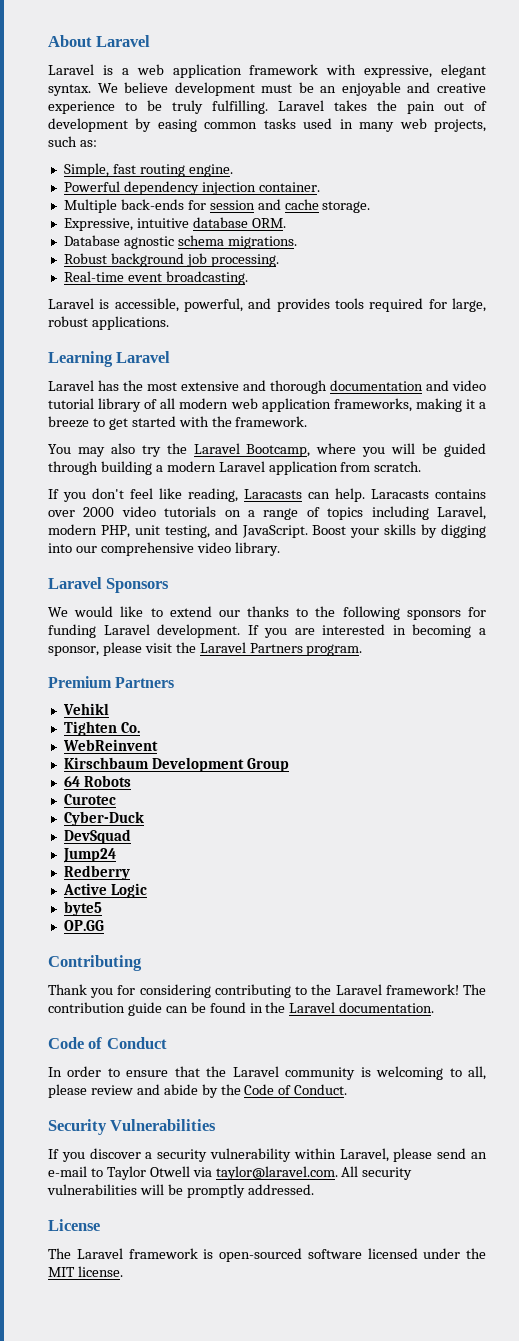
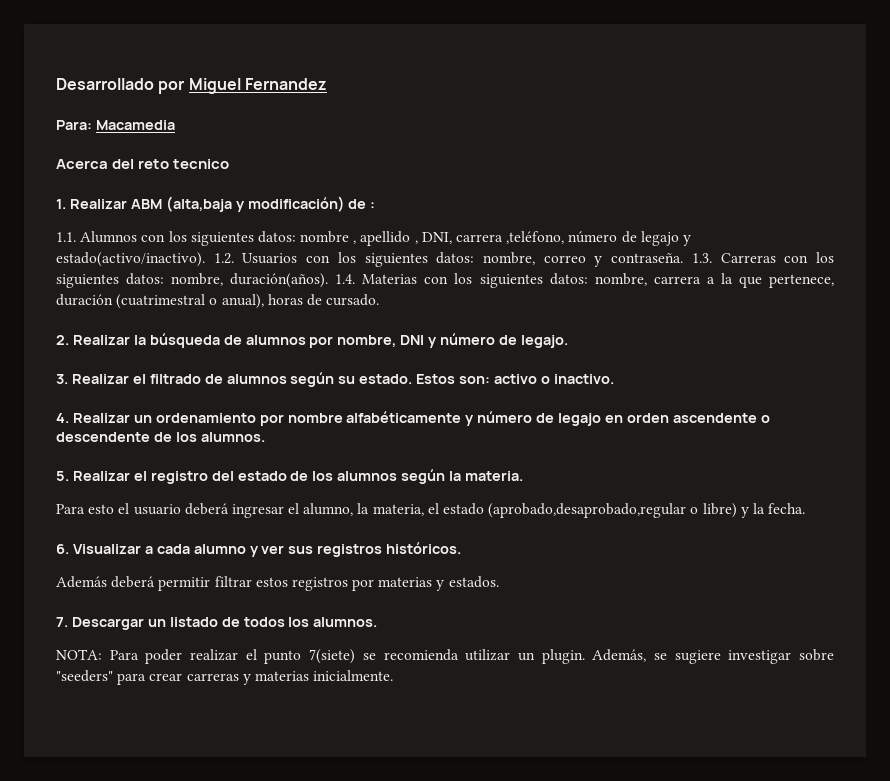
- About Laravel
- Laravel is a web application framework with expressive, elegant syntax. We believe development must be an enjoyable and creative experience to be truly fulfilling. Laravel takes the pain out of development by easing common tasks used in many web projects, such as:
- Simple, fast routing engine.
- Powerful dependency injection container.
- Multiple back-ends for session and cache storage.
- Expressive, intuitive database ORM.
- Database agnostic schema migrations.
- Robust background job processing.
- Real-time event broadcasting.
- Laravel is accessible, powerful, and provides tools required for large, robust applications.
- Learning Laravel
- Laravel has the most extensive and thorough documentation and video tutorial library of all modern web application frameworks, making it a breeze to get started with the framework.
- You may also try the Laravel Bootcamp, where you will be guided through building a modern Laravel application from scratch.
- If you don't feel like reading, Laracasts can help. Laracasts contains over 2000 video tutorials on a range of topics including Laravel, modern PHP, unit testing, and JavaScript. Boost your skills by digging into our comprehensive video library.
- Laravel Sponsors
- We would like to extend our thanks to the following sponsors for funding Laravel development. If you are interested in becoming a sponsor, please visit the Laravel Partners program.
- Premium Partners
- Vehikl
- Tighten Co.
- WebReinvent
- Kirschbaum Development Group
- 64 Robots
- Curotec
- Cyber-Duck
- DevSquad
- Jump24
- Redberry
- Active Logic
- byte5
- OP.GG
- Contributing
- Thank you for considering contributing to the Laravel framework! The contribution guide can be found in the Laravel documentation.
- Code of Conduct
- In order to ensure that the Laravel community is welcoming to all, please review and abide by the Code of Conduct.
- Security Vulnerabilities
- If you discover a security vulnerability within Laravel, please send an e-mail to Taylor Otwell via taylor@laravel.com. All security vulnerabilities will be promptly addressed.
- License
- The Laravel framework is open-sourced software licensed under the MIT license.
+ Desarrollado por Miguel Fernandez
+ Para: Macamedia
+ Acerca del reto tecnico
+ 1. Realizar ABM (alta,baja y modificación) de :
+ 1.1. Alumnos con los siguientes datos: nombre , apellido , DNI, carrera ,teléfono, número de legajo y estado(activo/inactivo). 1.2. Usuarios con los siguientes datos: nombre, correo y contraseña. 1.3. Carreras con los siguientes datos: nombre, duración(años). 1.4. Materias con los siguientes datos: nombre, carrera a la que pertenece, duración (cuatrimestral o anual), horas de cursado.
+ 2. Realizar la búsqueda de alumnos por nombre, DNI y número de legajo.
+ 3. Realizar el filtrado de alumnos según su estado. Estos son: activo o inactivo.
+ 4. Realizar un ordenamiento por nombre alfabéticamente y número de legajo en orden ascendente o descendente de los alumnos.
+ 5. Realizar el registro del estado de los alumnos según la materia.
+ Para esto el usuario deberá ingresar el alumno, la materia, el estado (aprobado,desaprobado,regular o libre) y la fecha.
+ 6. Visualizar a cada alumno y ver sus registros históricos.
+ Además deberá permitir filtrar estos registros por materias y estados.
+ 7. Descargar un listado de todos los alumnos.
+ NOTA: Para poder realizar el punto 7(siete) se recomienda utilizar un plugin. Además, se sugiere investigar sobre "seeders" para crear carreras y materias inicialmente.

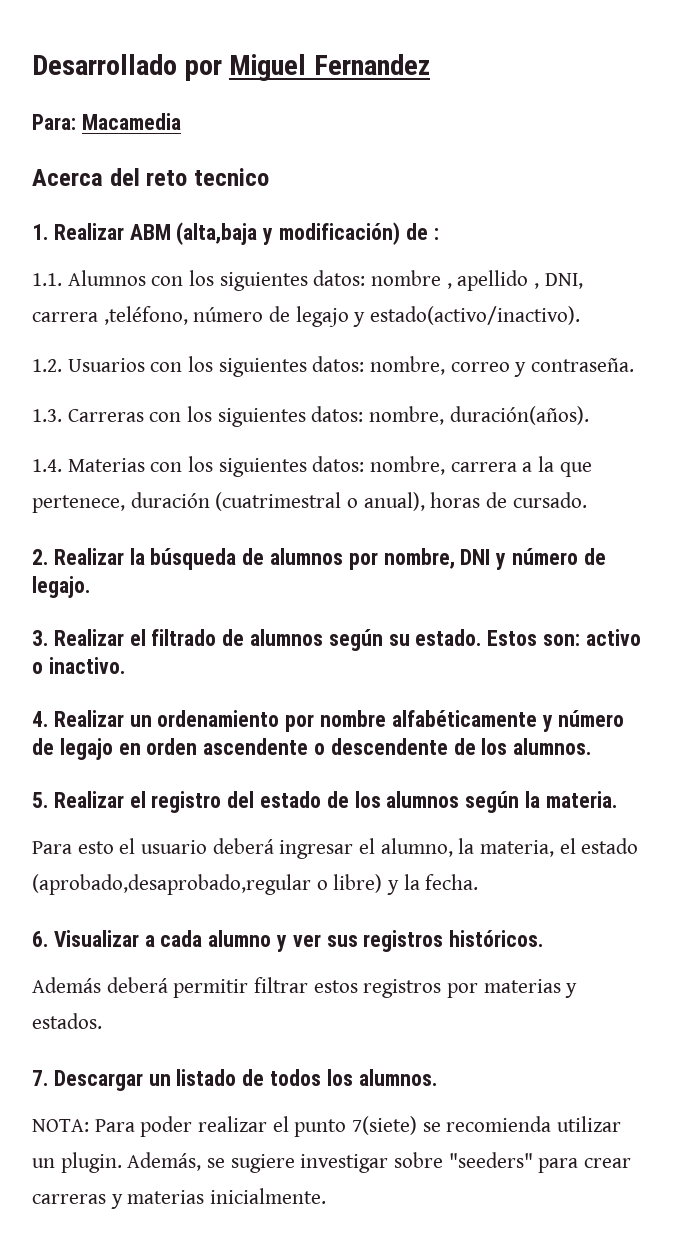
- 1.1. Alumnos con los siguientes datos: nombre , apellido , DNI, carrera ,teléfono, número de legajo y estado(activo/inactivo). 1.2. Usuarios con los siguientes datos: nombre, correo y contraseña. 1.3. Carreras con los siguientes datos: nombre, duración(años). 1.4. Materias con los siguientes datos: nombre, carrera a la que pertenece, duración (cuatrimestral o anual), horas de cursado.
+ 1.1. Alumnos con los siguientes datos: nombre , apellido , DNI, carrera ,teléfono, número de legajo y estado(activo/inactivo).
+ 1.2. Usuarios con los siguientes datos: nombre, correo y contraseña.
+ 1.3. Carreras con los siguientes datos: nombre, duración(años).
+ 1.4. Materias con los siguientes datos: nombre, carrera a la que pertenece, duración (cuatrimestral o anual), horas de cursado.

